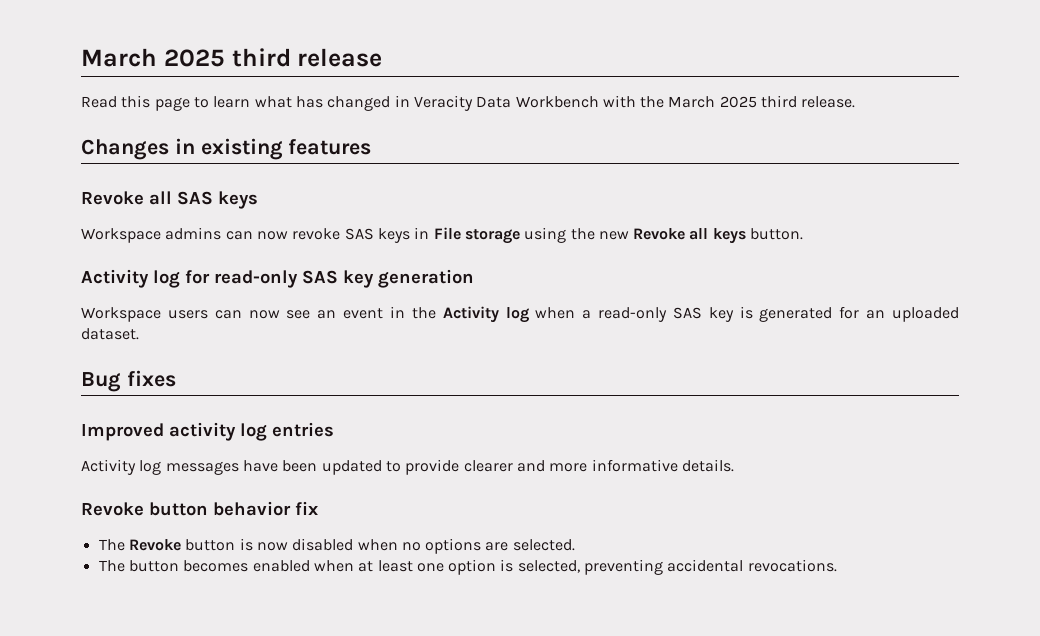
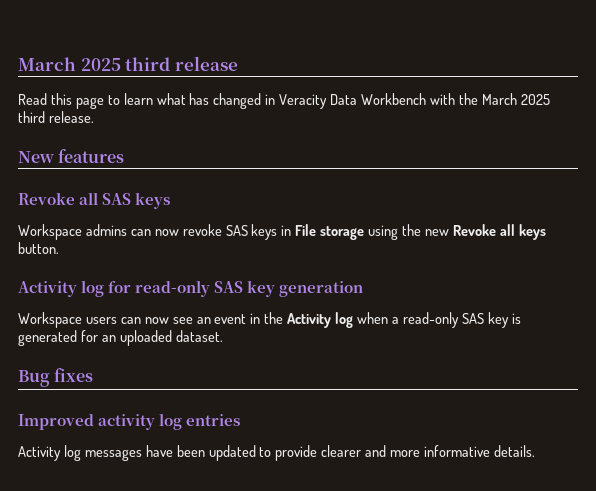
- Changes in existing features
+ New features
- Revoke button behavior fix
- The Revoke button is now disabled when no options are selected.
- The button becomes enabled when at least one option is selected, preventing accidental revocations.

